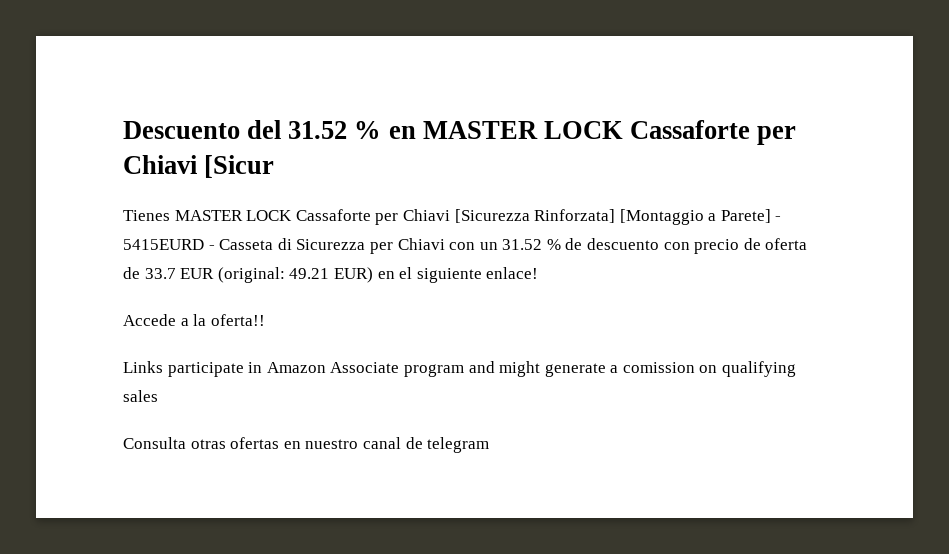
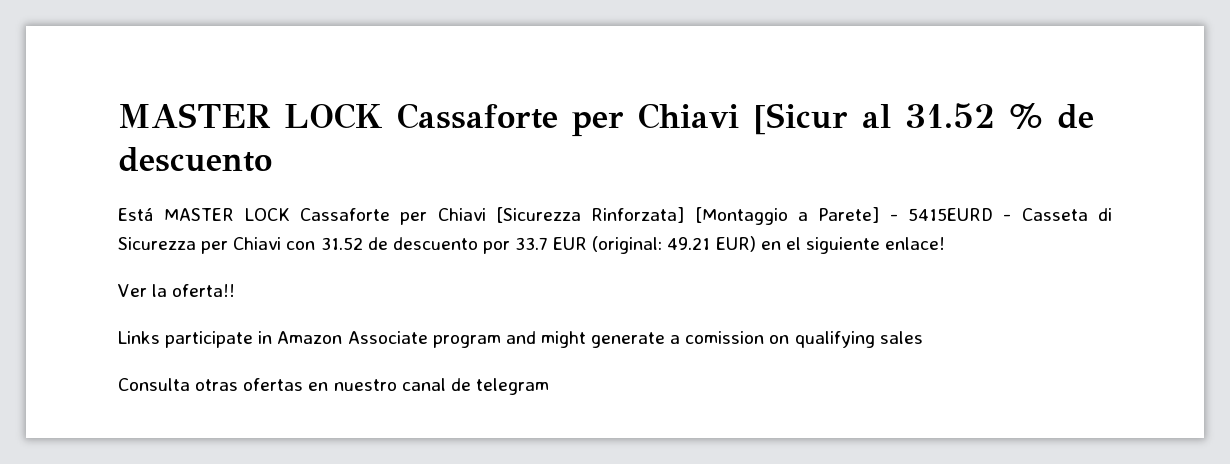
- Descuento del 31.52 % en MASTER LOCK Cassaforte per Chiavi [Sicur
- Tienes MASTER LOCK Cassaforte per Chiavi [Sicurezza Rinforzata] [Montaggio a Parete] - 5415EURD - Casseta di Sicurezza per Chiavi con un 31.52 % de descuento con precio de oferta de 33.7 EUR (original: 49.21 EUR) en el siguiente enlace!
+ MASTER LOCK Cassaforte per Chiavi [Sicur al 31.52 % de descuento
+ Está MASTER LOCK Cassaforte per Chiavi [Sicurezza Rinforzata] [Montaggio a Parete] - 5415EURD - Casseta di Sicurezza per Chiavi con 31.52 de descuento por 33.7 EUR (original: 49.21 EUR) en el siguiente enlace!
- Accede a la oferta!!
+ Ver la oferta!!

